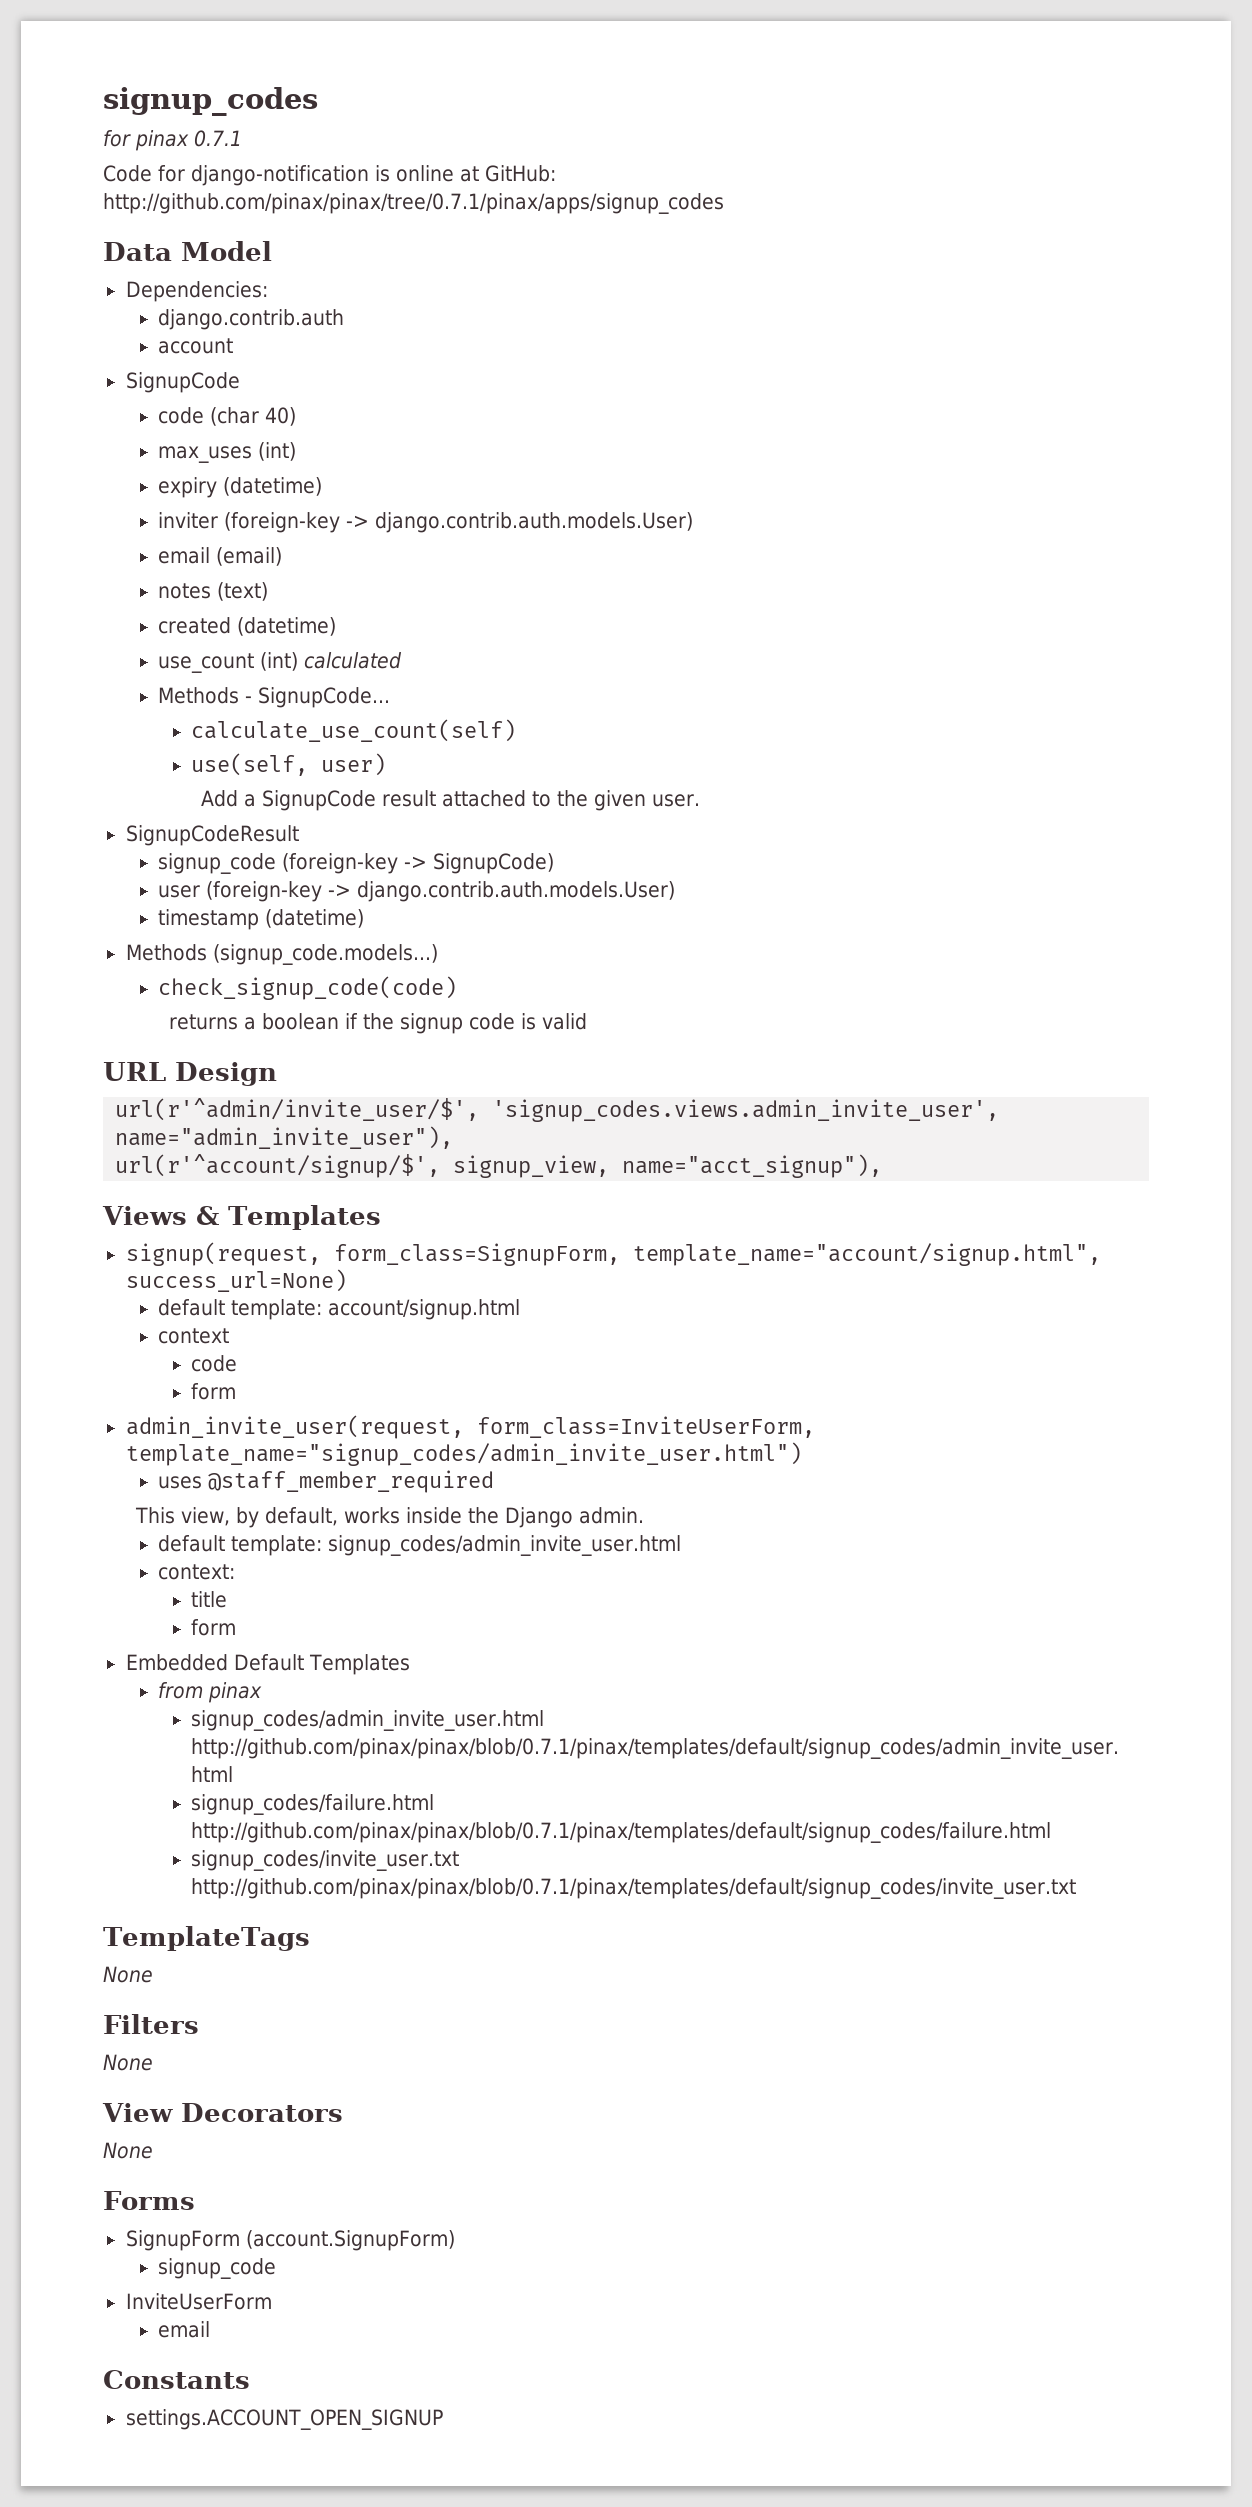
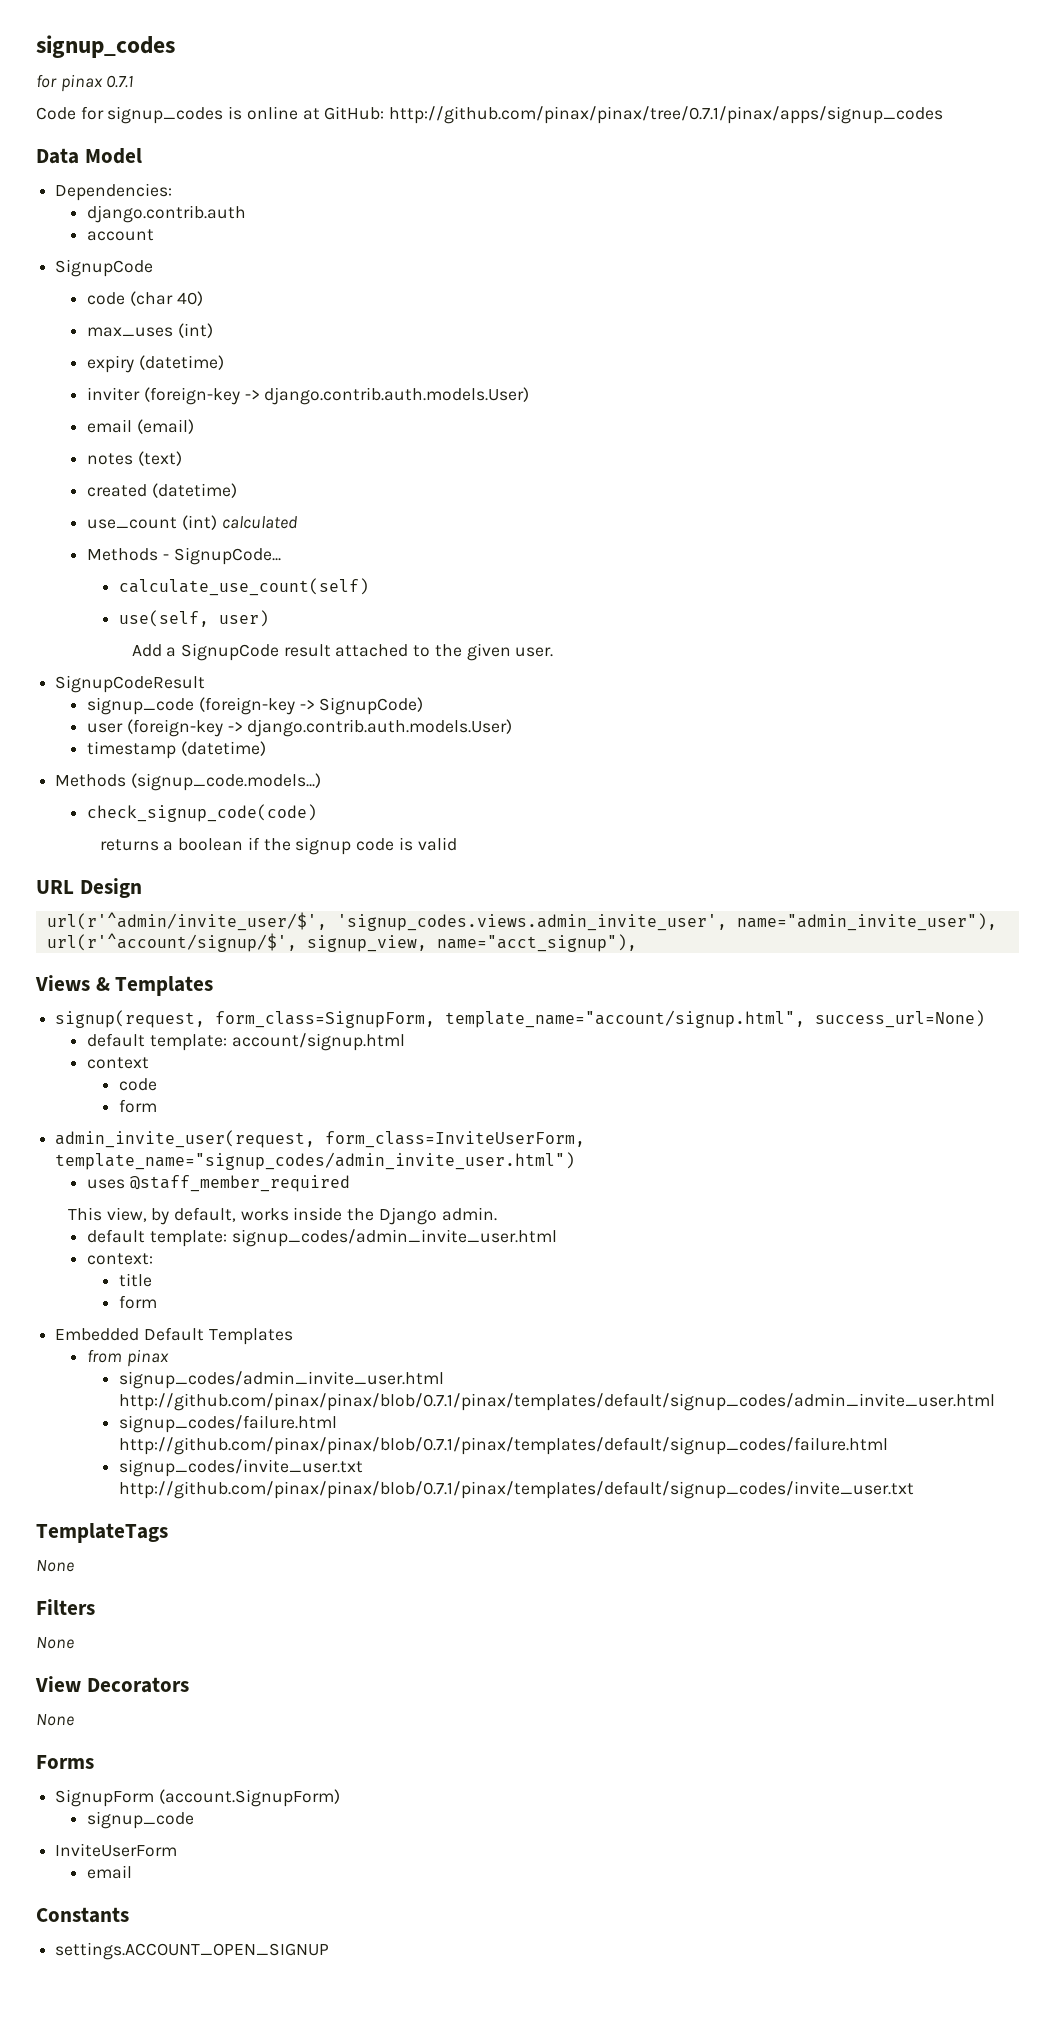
- Code for django-notification is online at GitHub: http://github.com/pinax/pinax/tree/0.7.1/pinax/apps/signup_codes
+ Code for signup_codes is online at GitHub: http://github.com/pinax/pinax/tree/0.7.1/pinax/apps/signup_codes

